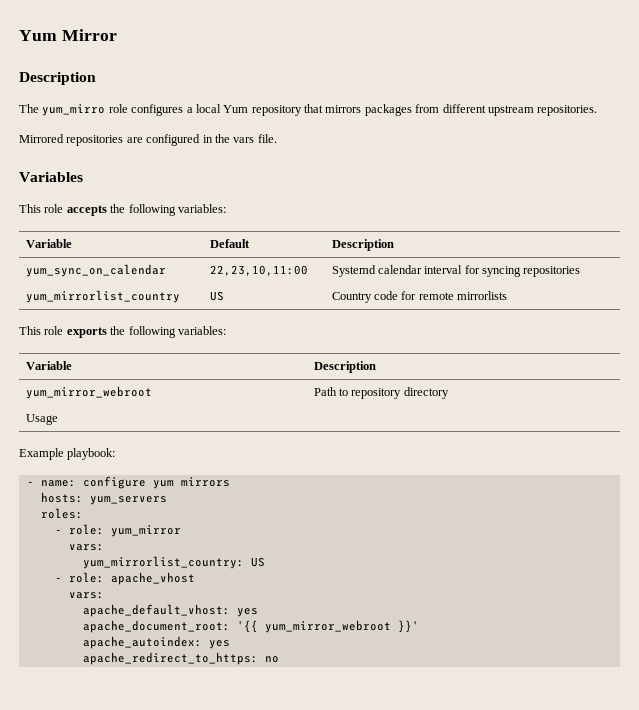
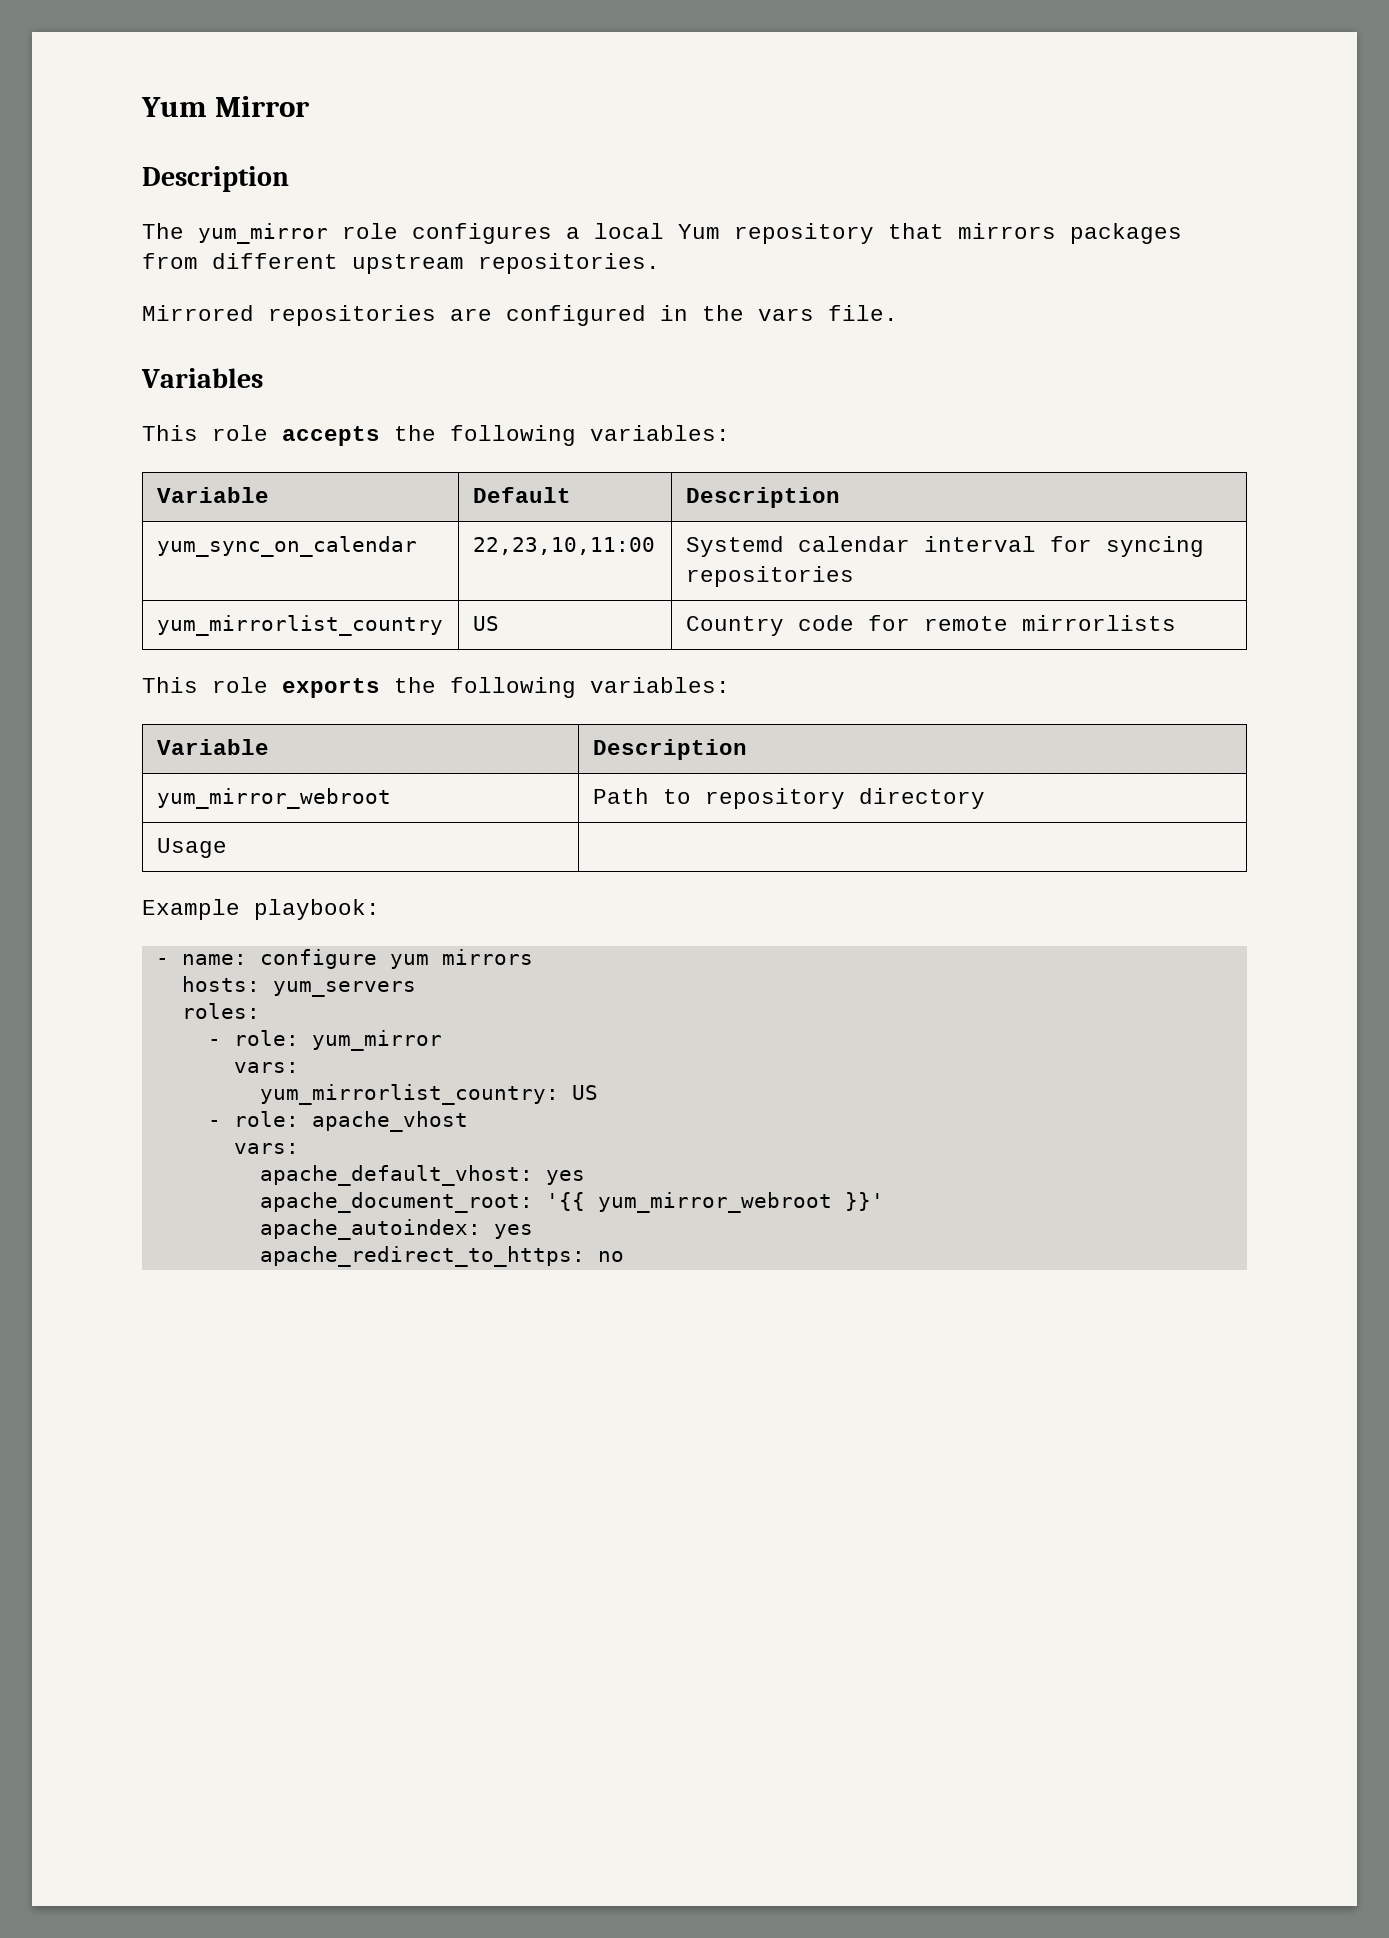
- The yum_mirro role configures a local Yum repository that mirrors packages from different upstream repositories.
+ The yum_mirror role configures a local Yum repository that mirrors packages from different upstream repositories.

